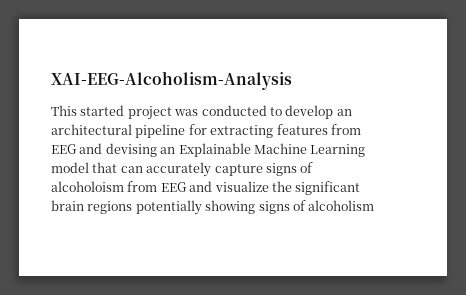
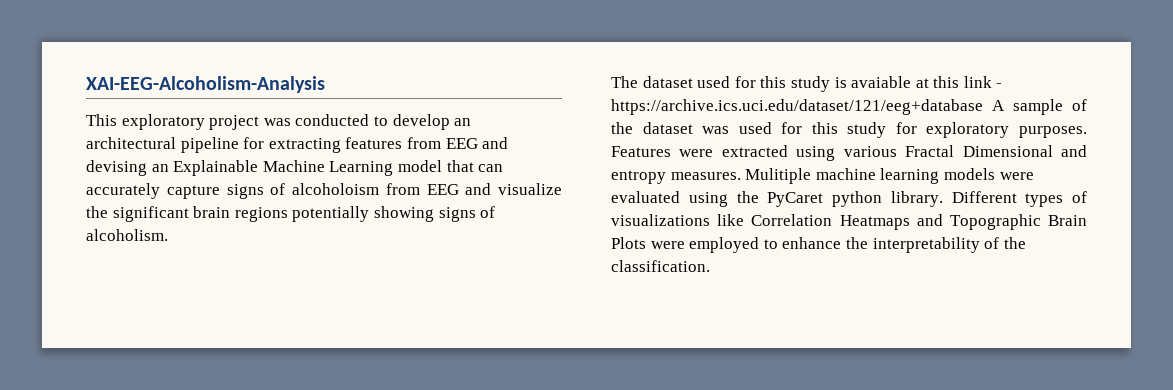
- This started project was conducted to develop an architectural pipeline for extracting features from EEG and devising an Explainable Machine Learning model that can accurately capture signs of alcoholoism from EEG and visualize the significant brain regions potentially showing signs of alcoholism
+ This exploratory project was conducted to develop an architectural pipeline for extracting features from EEG and devising an Explainable Machine Learning model that can accurately capture signs of alcoholoism from EEG and visualize the significant brain regions potentially showing signs of alcoholism.
+ The dataset used for this study is avaiable at this link - https://archive.ics.uci.edu/dataset/121/eeg+database A sample of the dataset was used for this study for exploratory purposes. Features were extracted using various Fractal Dimensional and entropy measures. Mulitiple machine learning models were evaluated using the PyCaret python library. Different types of visualizations like Correlation Heatmaps and Topographic Brain Plots were employed to enhance the interpretability of the classification.

